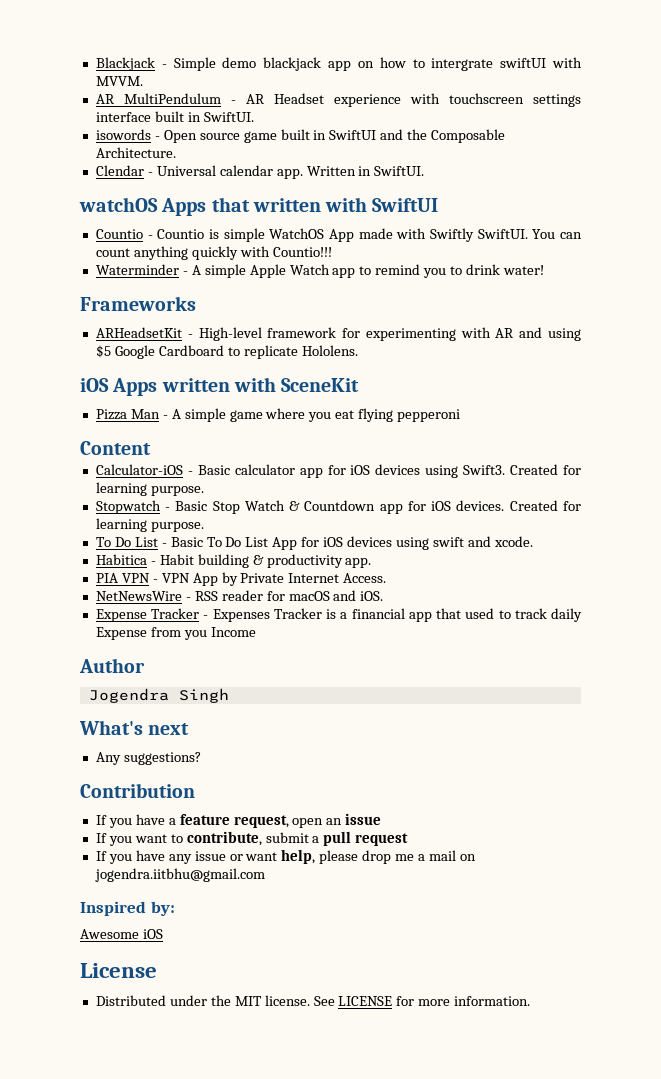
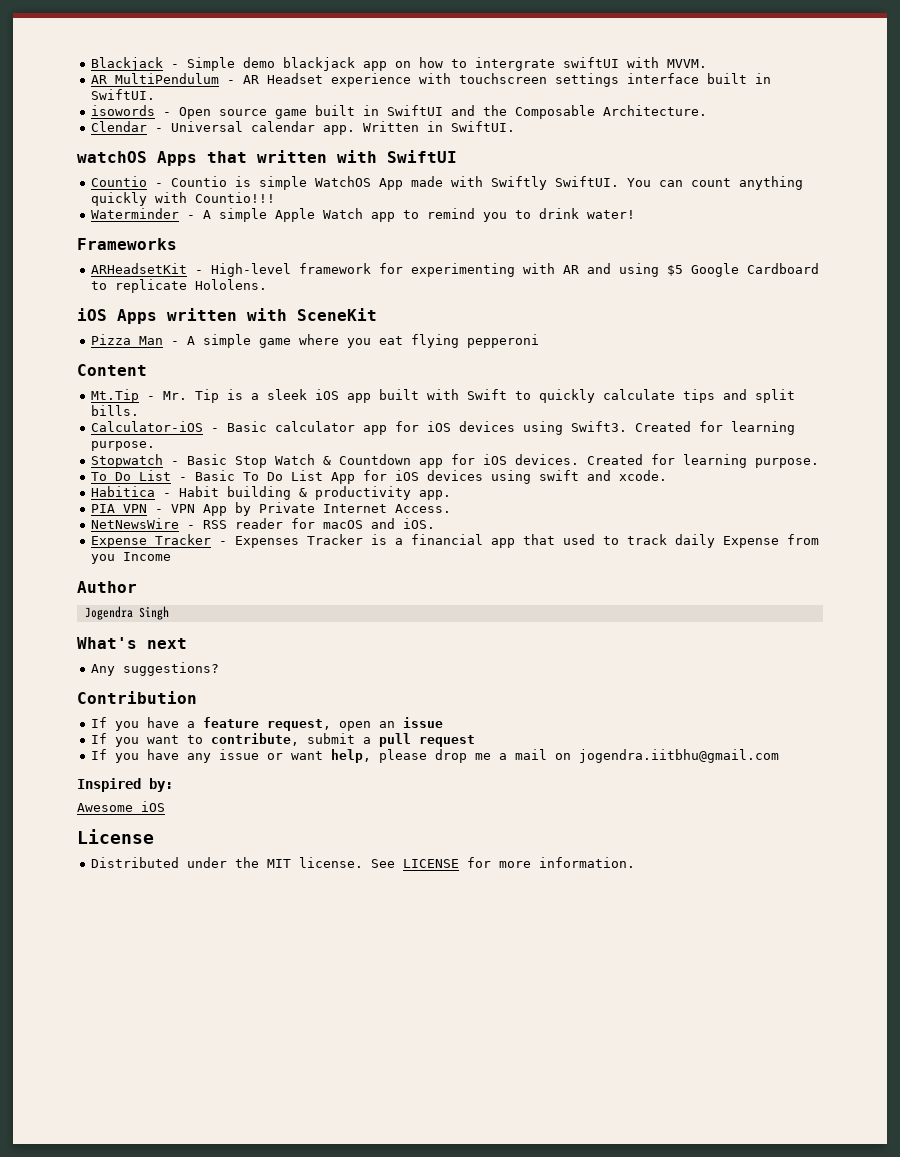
+ Mt.Tip - Mr. Tip is a sleek iOS app built with Swift to quickly calculate tips and split bills.

